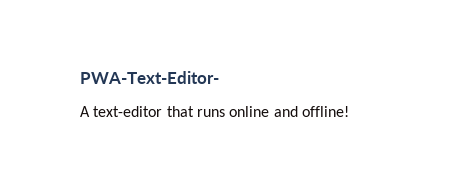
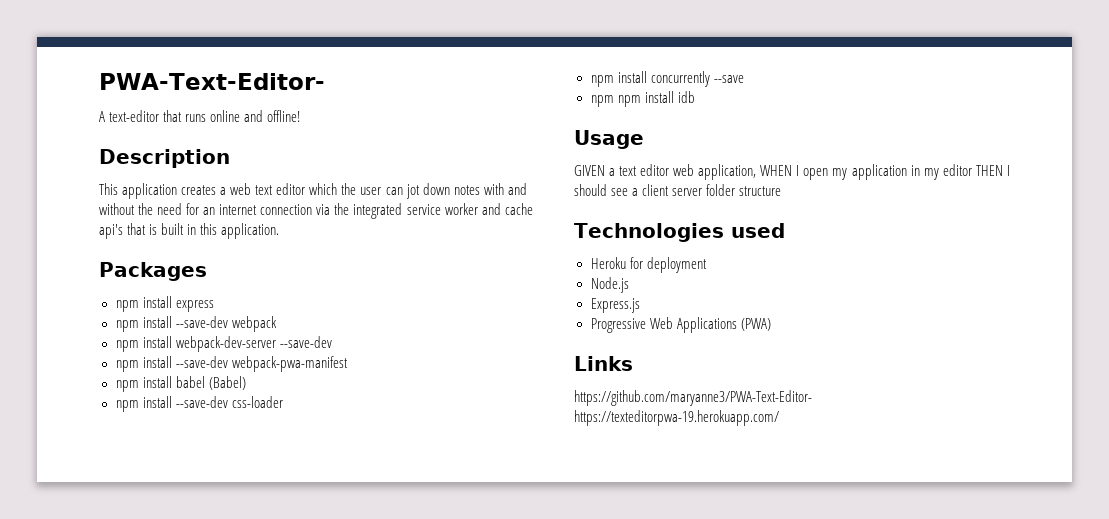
+ Description
+ This application creates a web text editor which the user can jot down notes with and without the need for an internet connection via the integrated service worker and cache api's that is built in this application.
+ Packages
+ npm install express
+ npm install --save-dev webpack
+ npm install webpack-dev-server --save-dev
+ npm install --save-dev webpack-pwa-manifest
+ npm install babel (Babel)
+ npm install --save-dev css-loader
+ npm install concurrently --save
+ npm npm install idb
+ Usage
+ GIVEN a text editor web application, WHEN I open my application in my editor THEN I should see a client server folder structure
+ Technologies used
+ Heroku for deployment
+ Node.js
+ Express.js
+ Progressive Web Applications (PWA)
+ Links
+ https://github.com/maryanne3/PWA-Text-Editor- https://texteditorpwa-19.herokuapp.com/

